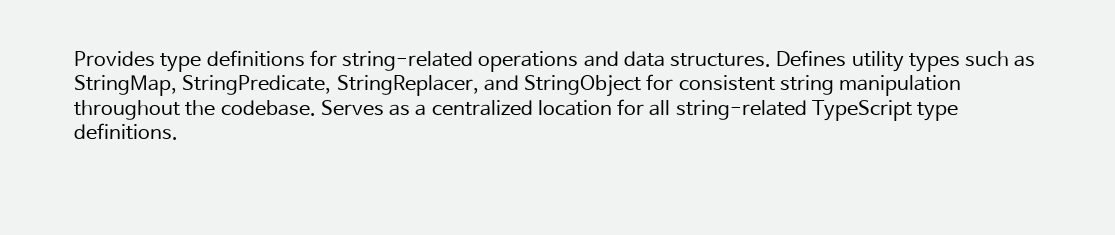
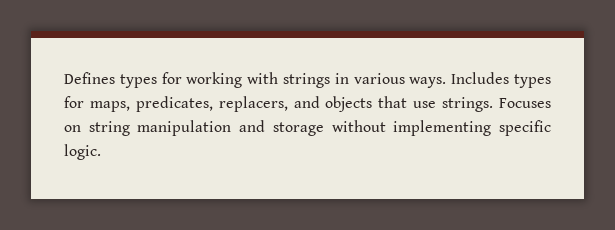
- Provides type definitions for string-related operations and data structures. Defines utility types such as StringMap, StringPredicate, StringReplacer, and StringObject for consistent string manipulation throughout the codebase. Serves as a centralized location for all string-related TypeScript type definitions.
+ Defines types for working with strings in various ways. Includes types for maps, predicates, replacers, and objects that use strings. Focuses on string manipulation and storage without implementing specific logic.

